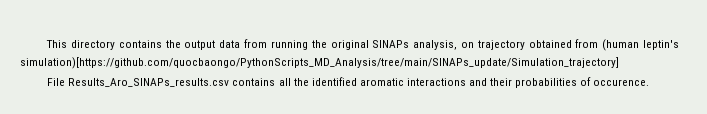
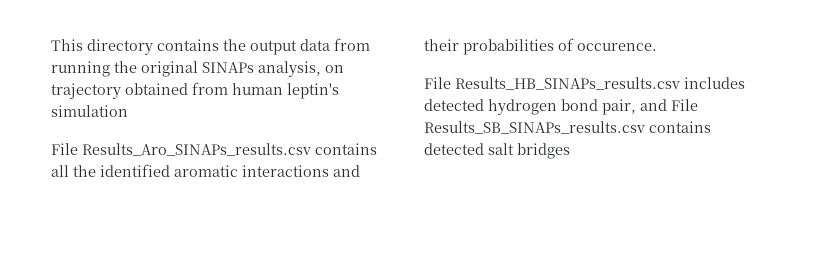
- This directory contains the output data from running the original SINAPs analysis, on trajectory obtained from (human leptin's simulation)[https://github.com/quocbaongo/PythonScripts_MD_Analysis/tree/main/SINAPs_update/Simulation_trajectory]
+ This directory contains the output data from running the original SINAPs analysis, on trajectory obtained from human leptin's simulation
+ File Results_HB_SINAPs_results.csv includes detected hydrogen bond pair, and File Results_SB_SINAPs_results.csv contains detected salt bridges

